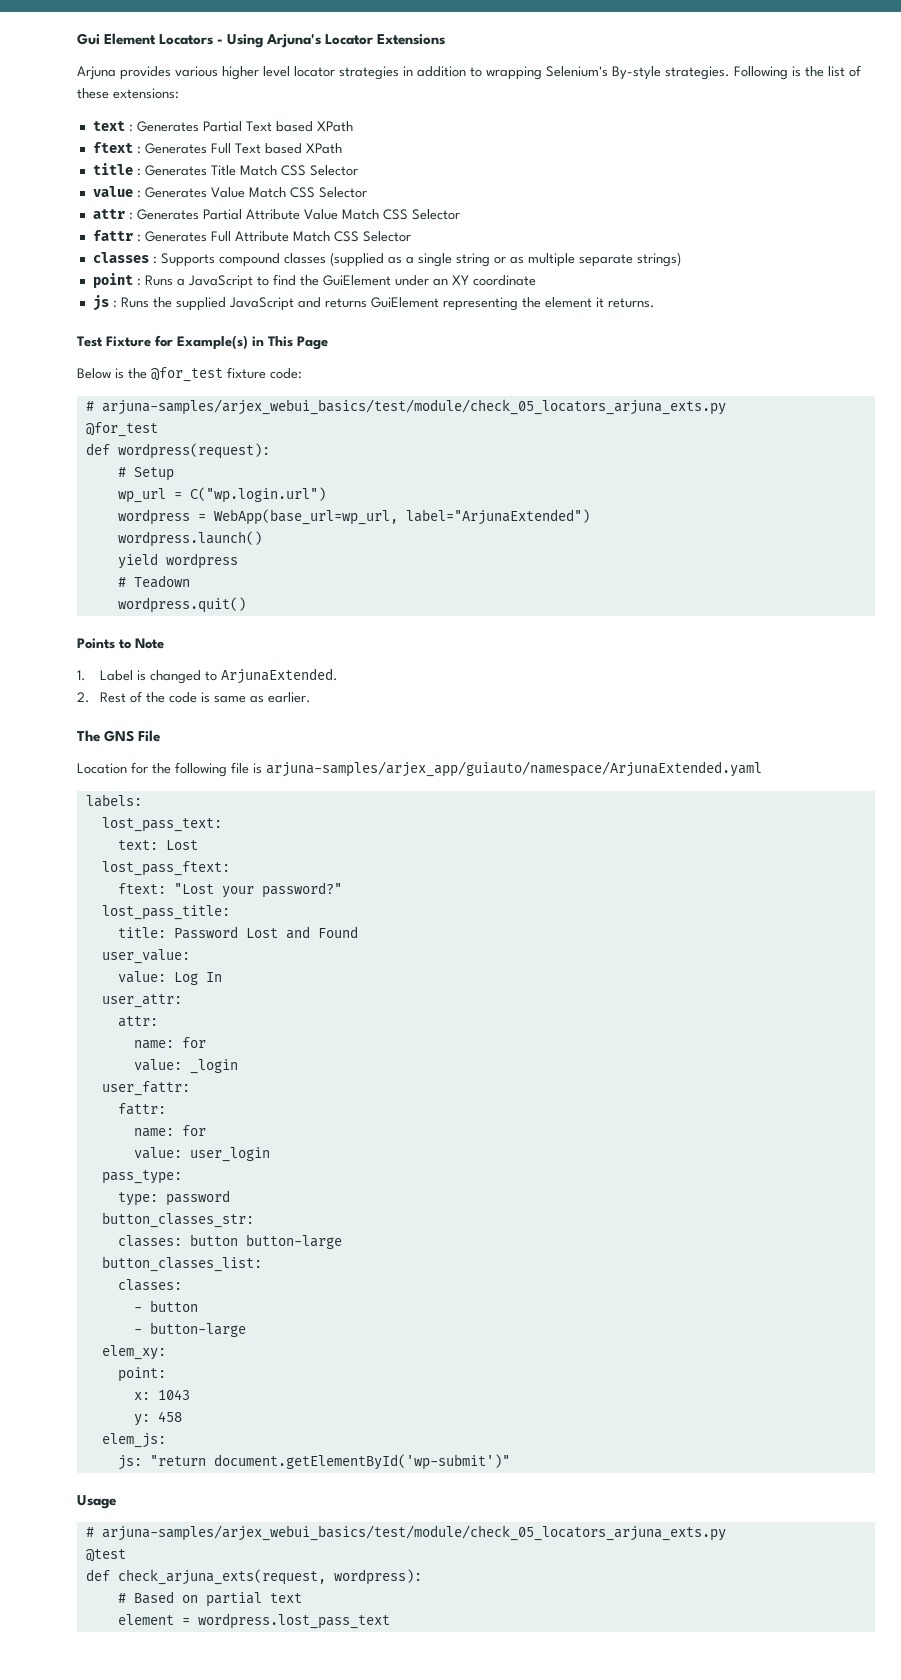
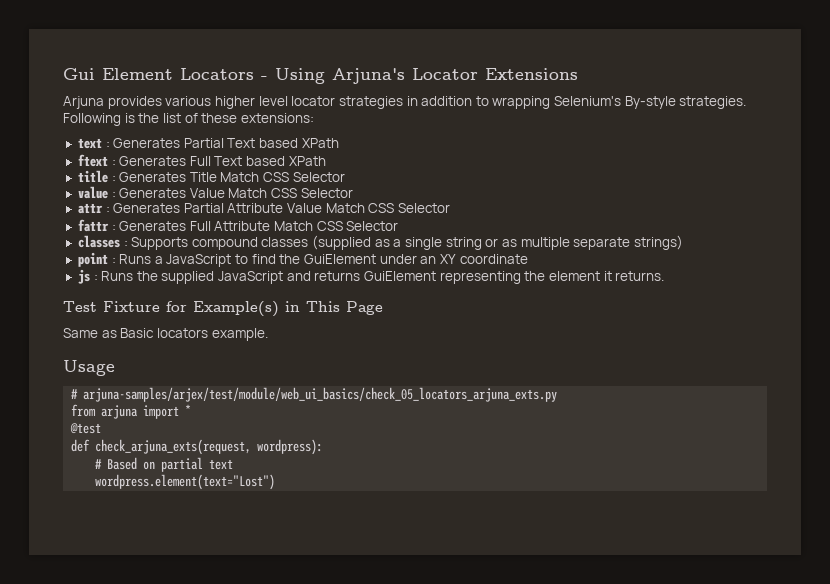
- Below is the @for_test fixture code:
- # arjuna-samples/arjex_webui_basics/test/module/check_05_locators_arjuna_exts.py
- @for_test
- def wordpress(request):
- # Setup
- wp_url = C("wp.login.url")
- wordpress = WebApp(base_url=wp_url, label="ArjunaExtended")
- wordpress.launch()
- yield wordpress
- # Teadown
- wordpress.quit()
- Points to Note
- 1. Label is changed to ArjunaExtended.
- 2. Rest of the code is same as earlier.
- The GNS File
- Location for the following file is arjuna-samples/arjex_app/guiauto/namespace/ArjunaExtended.yaml
- labels:
- lost_pass_text:
- text: Lost
- lost_pass_ftext:
- ftext: "Lost your password?"
- lost_pass_title:
- title: Password Lost and Found
- user_value:
- value: Log In
- user_attr:
- attr:
- name: for
- value: _login
- user_fattr:
- fattr:
- name: for
- value: user_login
- pass_type:
- type: password
- button_classes_str:
- classes: button button-large
- button_classes_list:
- classes:
- - button
- - button-large
- elem_xy:
- point:
- x: 1043
- y: 458
- elem_js:
- js: "return document.getElementById('wp-submit')"
+ Same as Basic locators example.
  Usage
- # arjuna-samples/arjex_webui_basics/test/module/check_05_locators_arjuna_exts.py
+ # arjuna-samples/arjex/test/module/web_ui_basics/check_05_locators_arjuna_exts.py
+ from arjuna import *
- element = wordpress.lost_pass_text
+ wordpress.element(text="Lost")

